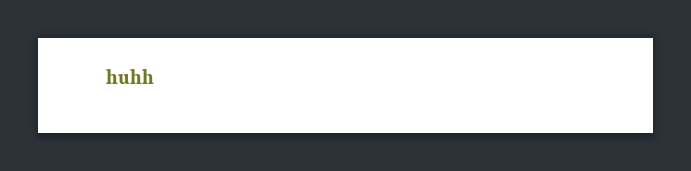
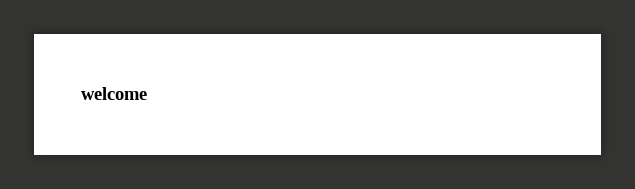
- huhh
+ welcome

